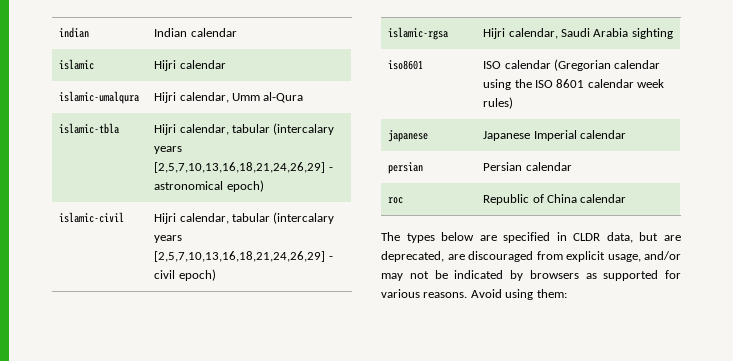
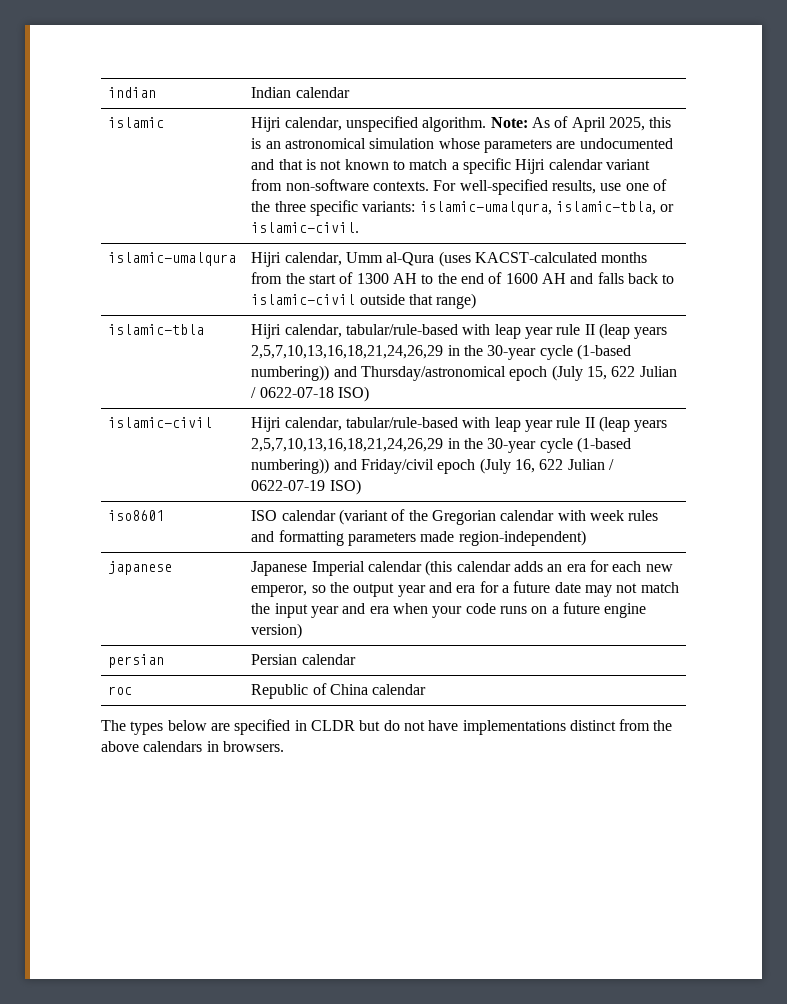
- Hijri calendar
+ Hijri calendar, unspecified algorithm. Note: As of April 2025, this is an astronomical simulation whose parameters are undocumented and that is not known to match a specific Hijri calendar variant from non-software contexts. For well-specified results, use one of the three specific variants: islamic-umalqura, islamic-tbla, or islamic-civil.
- islamic-umalqura | Hijri calendar, Umm al-Qura
- islamic-tbla | Hijri calendar, tabular (intercalary years [2,5,7,10,13,16,18,21,24,26,29] - astronomical epoch)
- islamic-civil | Hijri calendar, tabular (intercalary years [2,5,7,10,13,16,18,21,24,26,29] - civil epoch)
- islamic-rgsa | Hijri calendar, Saudi Arabia sighting
- iso8601 | ISO calendar (Gregorian calendar using the ISO 8601 calendar week rules)
- japanese | Japanese Imperial calendar
+ islamic-umalqura | Hijri calendar, Umm al-Qura (uses KACST-calculated months from the start of 1300 AH to the end of 1600 AH and falls back to islamic-civil outside that range)
+ islamic-tbla | Hijri calendar, tabular/rule-based with leap year rule II (leap years 2,5,7,10,13,16,18,21,24,26,29 in the 30-year cycle (1-based numbering)) and Thursday/astronomical epoch (July 15, 622 Julian / 0622-07-18 ISO)
+ islamic-civil | Hijri calendar, tabular/rule-based with leap year rule II (leap years 2,5,7,10,13,16,18,21,24,26,29 in the 30-year cycle (1-based numbering)) and Friday/civil epoch (July 16, 622 Julian / 0622-07-19 ISO)
+ iso8601 | ISO calendar (variant of the Gregorian calendar with week rules and formatting parameters made region-independent)
+ japanese | Japanese Imperial calendar (this calendar adds an era for each new emperor, so the output year and era for a future date may not match the input year and era when your code runs on a future engine version)
- The types below are specified in CLDR data, but are deprecated, are discouraged from explicit usage, and/or may not be indicated by browsers as supported for various reasons. Avoid using them:
+ The types below are specified in CLDR but do not have implementations distinct from the above calendars in browsers.

